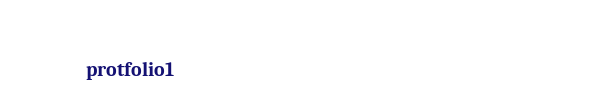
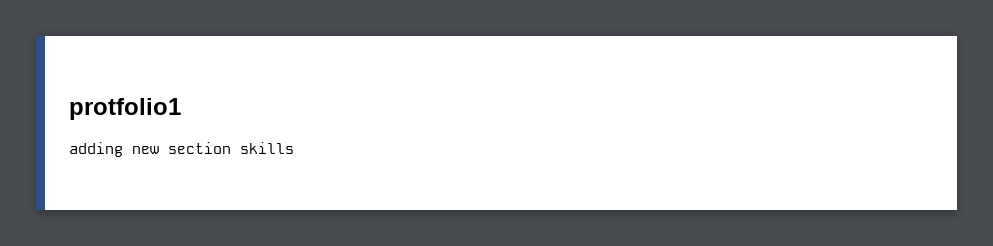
+ adding new section skills

